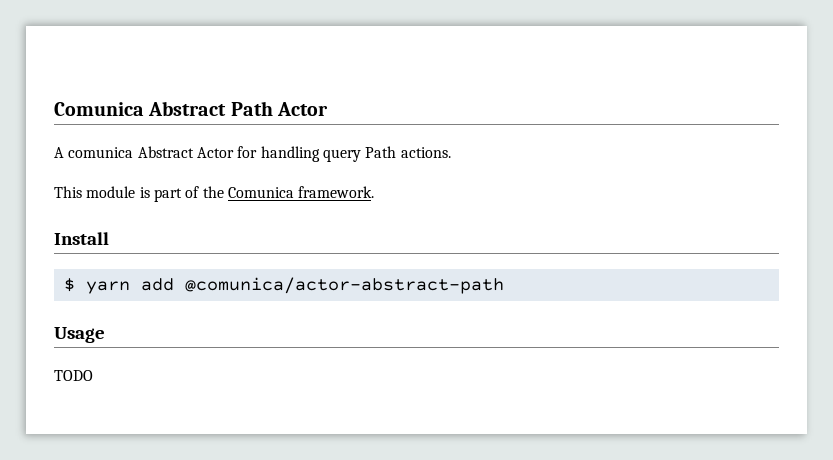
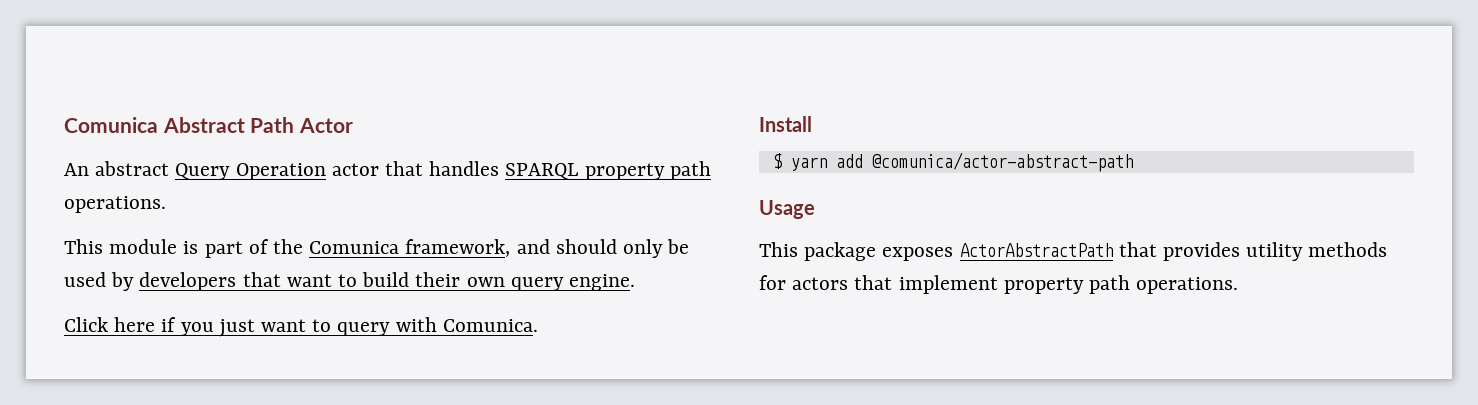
- A comunica Abstract Actor for handling query Path actions.
+ An abstract Query Operation actor that handles SPARQL property path operations.
- This module is part of the Comunica framework.
+ This module is part of the Comunica framework, and should only be used by developers that want to build their own query engine.
+ Click here if you just want to query with Comunica.
- TODO
+ This package exposes ActorAbstractPath that provides utility methods for actors that implement property path operations.

